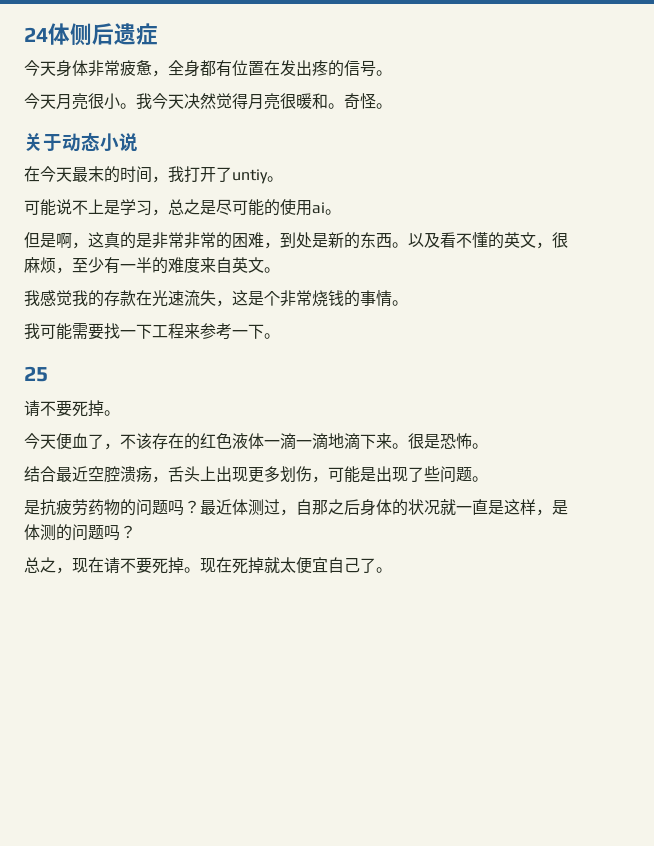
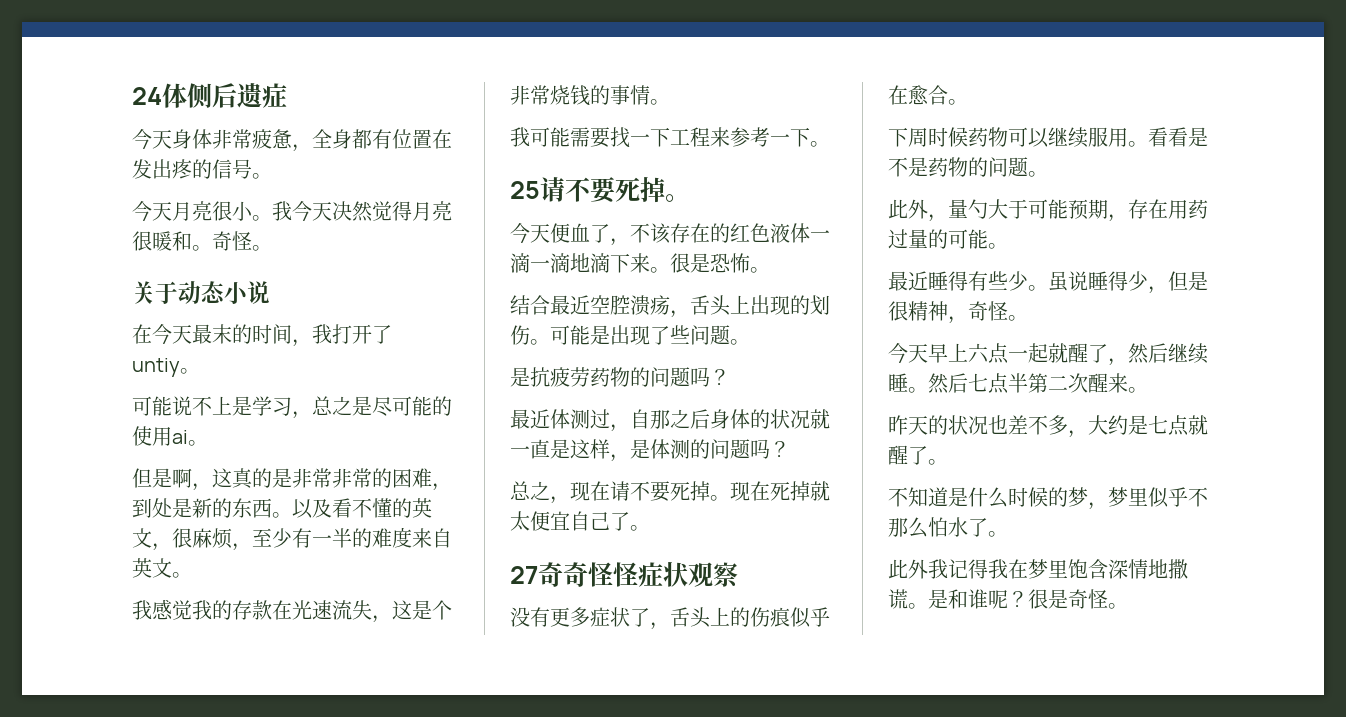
- 25
- 请不要死掉。
+ 25请不要死掉。
- 结合最近空腔溃疡，舌头上出现更多划伤，可能是出现了些问题。
+ 结合最近空腔溃疡，舌头上出现的划伤。可能是出现了些问题。
- 是抗疲劳药物的问题吗？最近体测过，自那之后身体的状况就一直是这样，是体测的问题吗？
+ 是抗疲劳药物的问题吗？
+ 最近体测过，自那之后身体的状况就一直是这样，是体测的问题吗？
+ 27奇奇怪怪症状观察
+ 没有更多症状了，舌头上的伤痕似乎在愈合。
+ 下周时候药物可以继续服用。看看是不是药物的问题。
+ 此外，量勺大于可能预期，存在用药过量的可能。
+ 最近睡得有些少。虽说睡得少，但是很精神，奇怪。
+ 今天早上六点一起就醒了，然后继续睡。然后七点半第二次醒来。
+ 昨天的状况也差不多，大约是七点就醒了。
+ 不知道是什么时候的梦，梦里似乎不那么怕水了。
+ 此外我记得我在梦里饱含深情地撒谎。是和谁呢？很是奇怪。

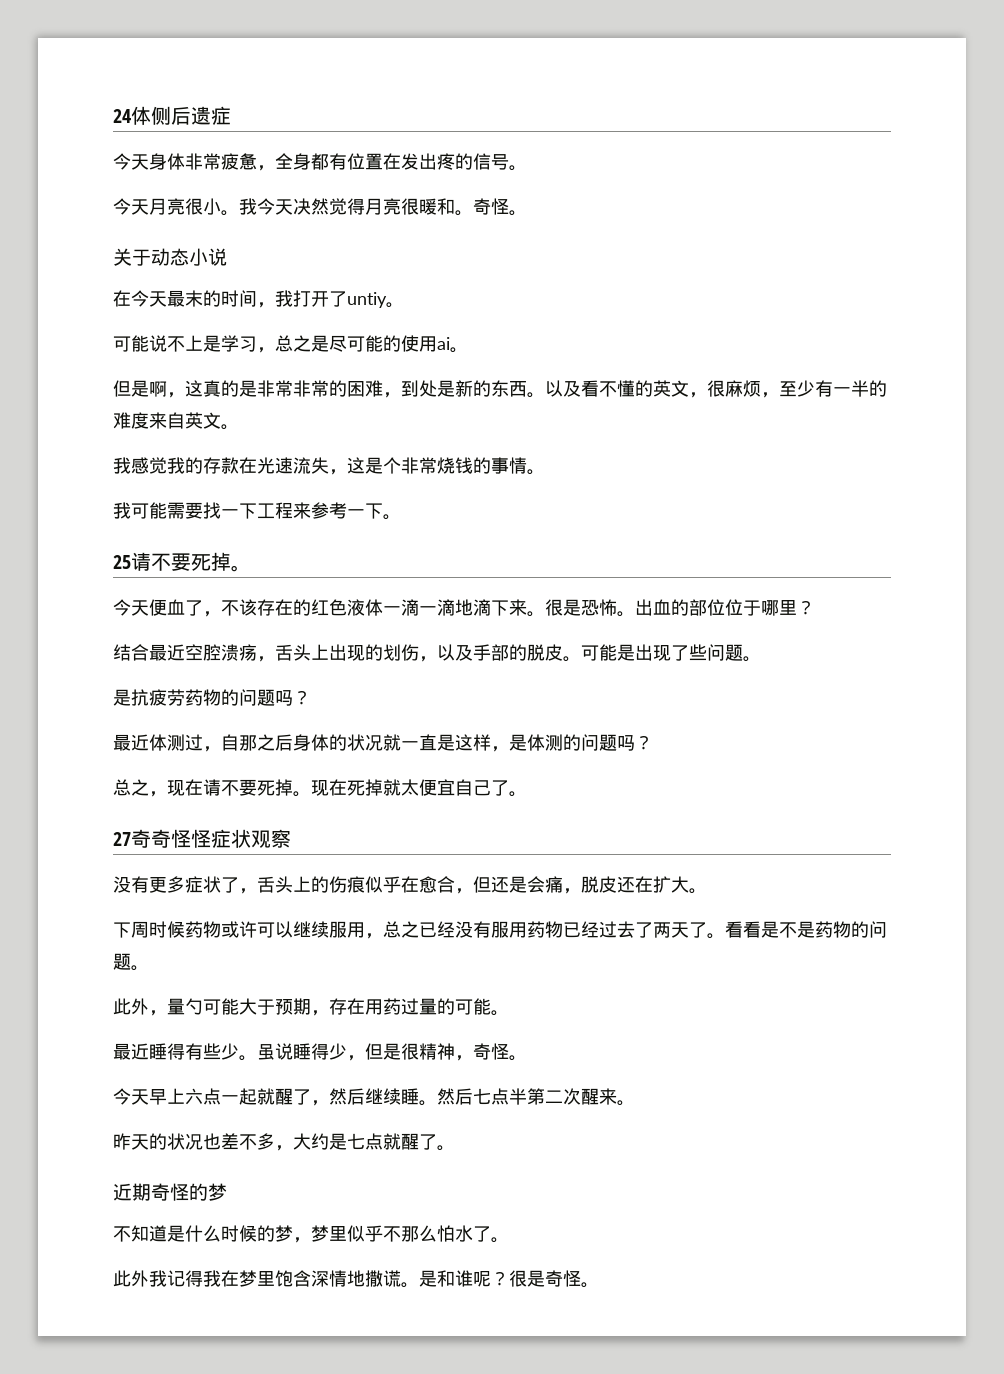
+ 出血的部位位于哪里？
- 结合最近空腔溃疡，舌头上出现的划伤。
+ 结合最近空腔溃疡，舌头上出现的划伤，以及手部的脱皮。
- 没有更多症状了，舌头上的伤痕似乎在愈合。
+ 没有更多症状了，舌头上的伤痕似乎在愈合，但还是会痛，脱皮还在扩大。
- 下周时候药物可以继续服用。
+ 下周时候药物或许可以继续服用，总之已经没有服用药物已经过去了两天了。
- 此外，量勺大于可能预期，存在用药过量的可能。
+ 此外，量勺可能大于预期，存在用药过量的可能。
+ 近期奇怪的梦

